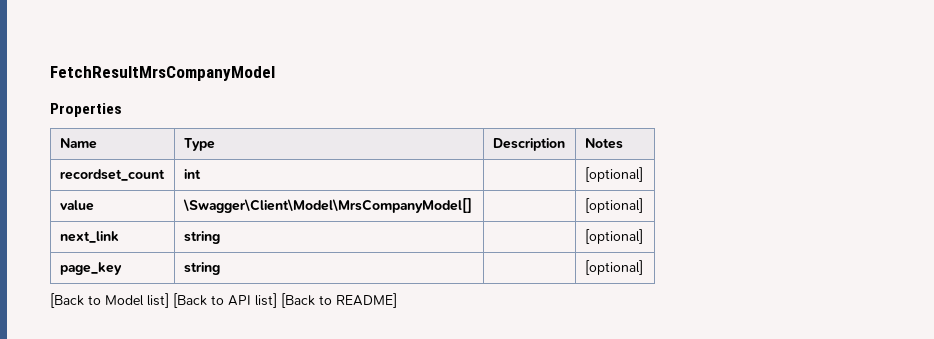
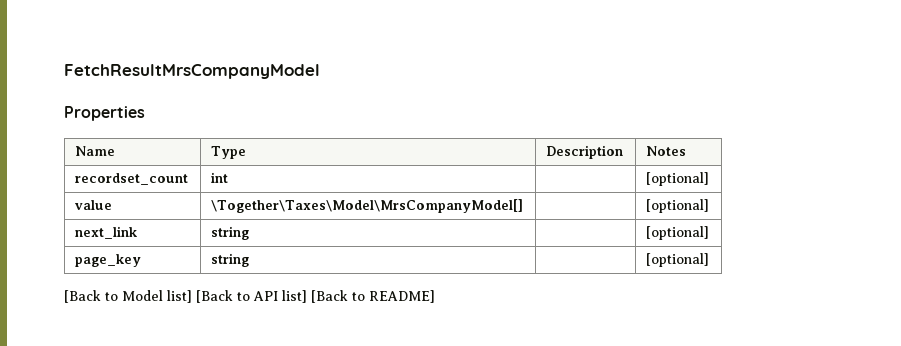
- value | \Swagger\Client\Model\MrsCompanyModel[] | | [optional]
+ value | \Together\Taxes\Model\MrsCompanyModel[] | | [optional]

